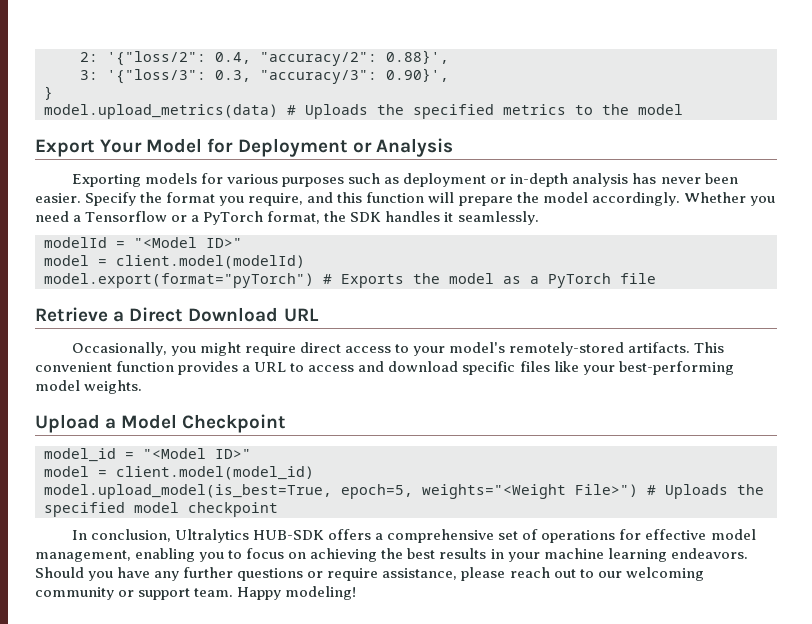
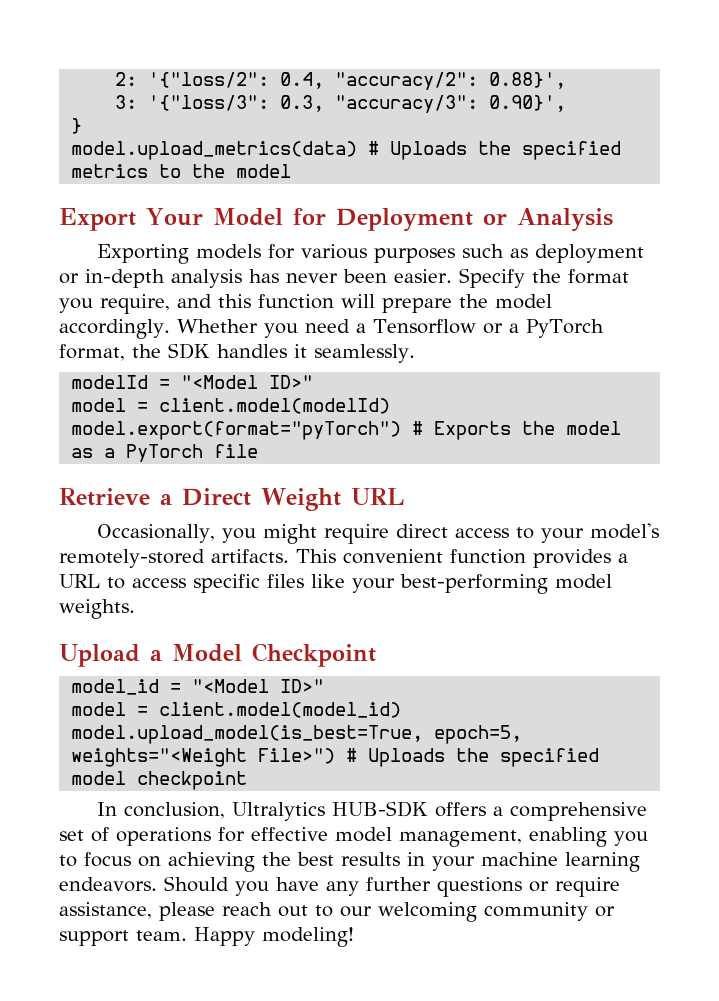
- Retrieve a Direct Download URL
+ Retrieve a Direct Weight URL
- This convenient function provides a URL to access and download specific files like your best-performing model weights.
+ This convenient function provides a URL to access specific files like your best-performing model weights.

